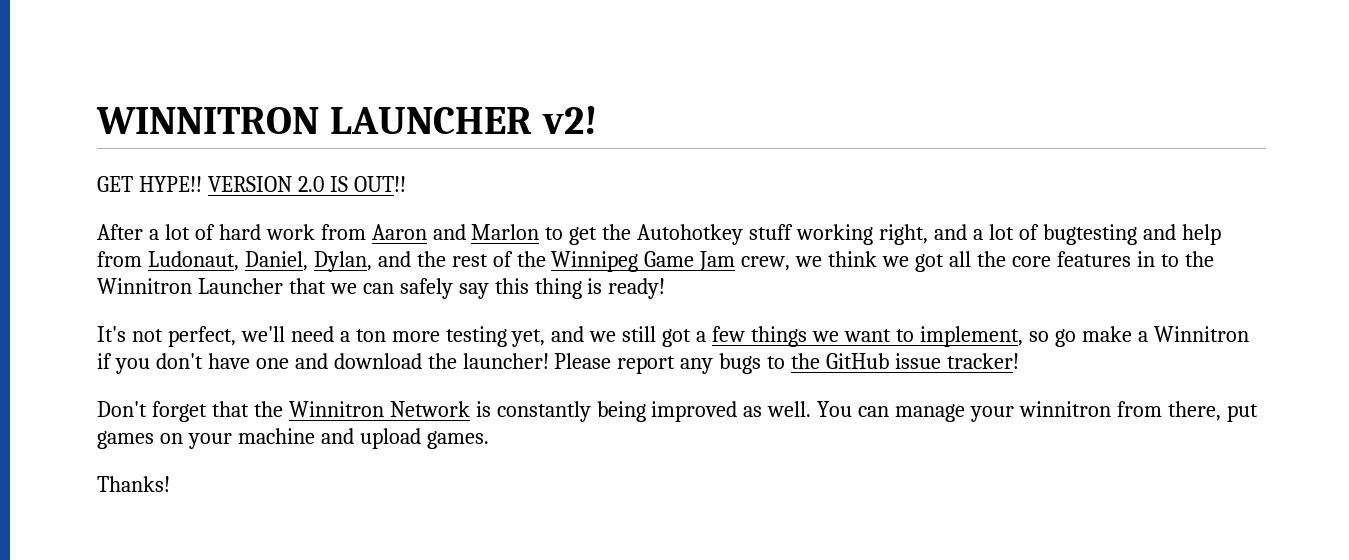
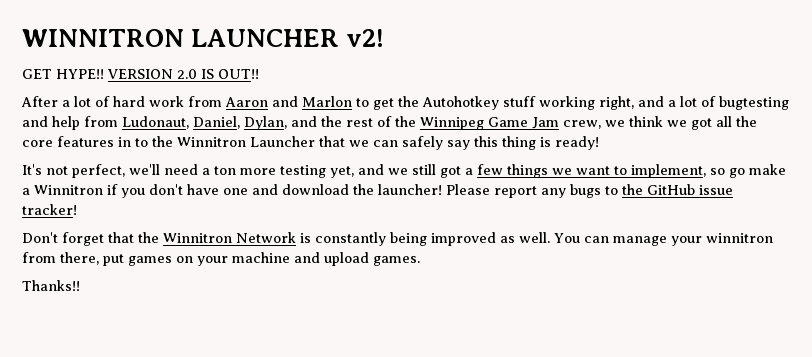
- Thanks!
+ Thanks!!

